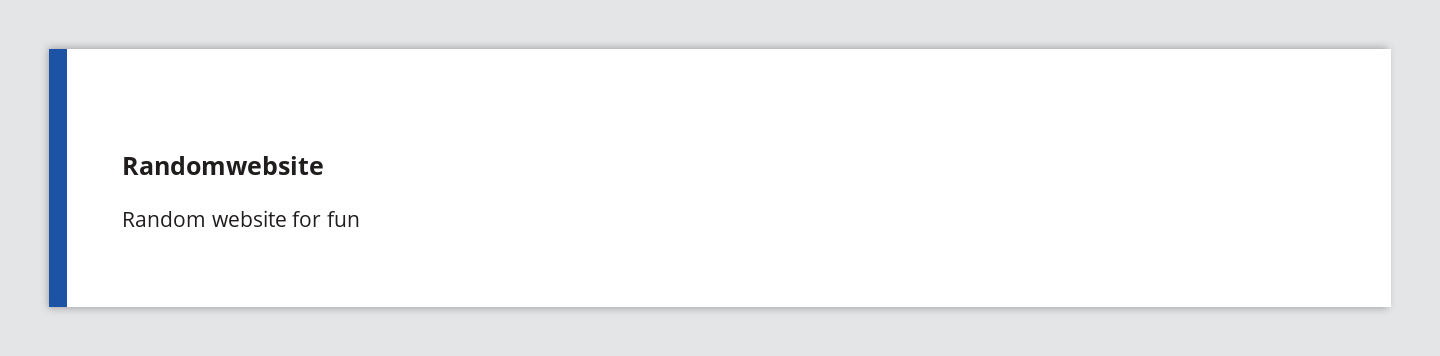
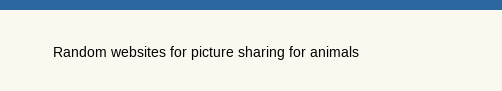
- Randomwebsite
- Random website for fun
+ Random websites for picture sharing for animals

